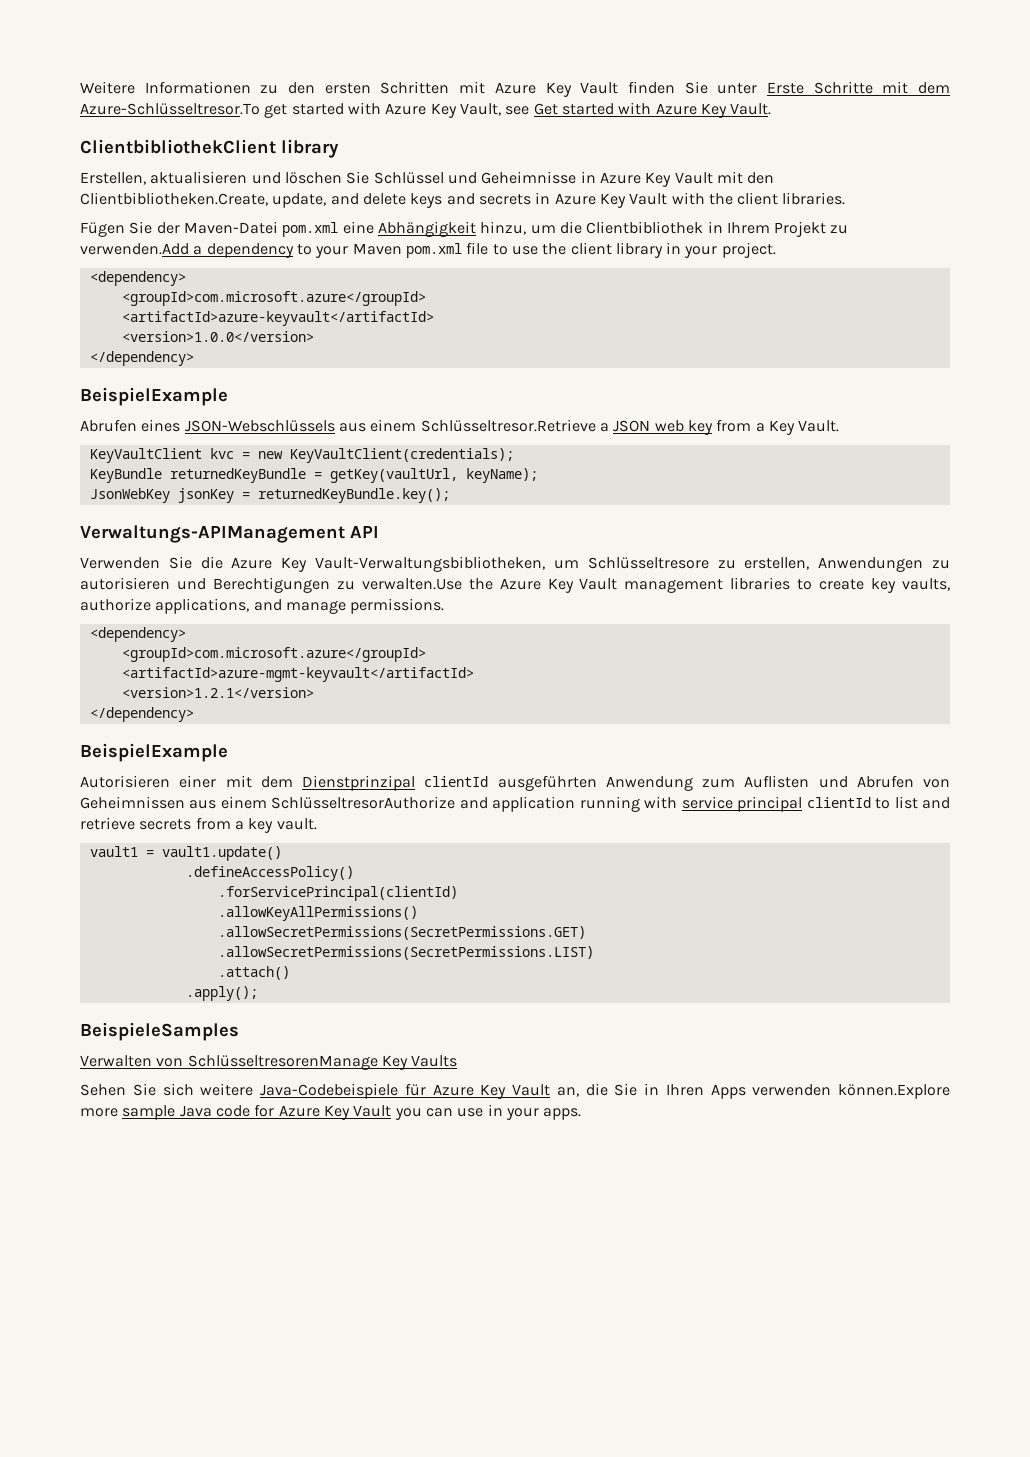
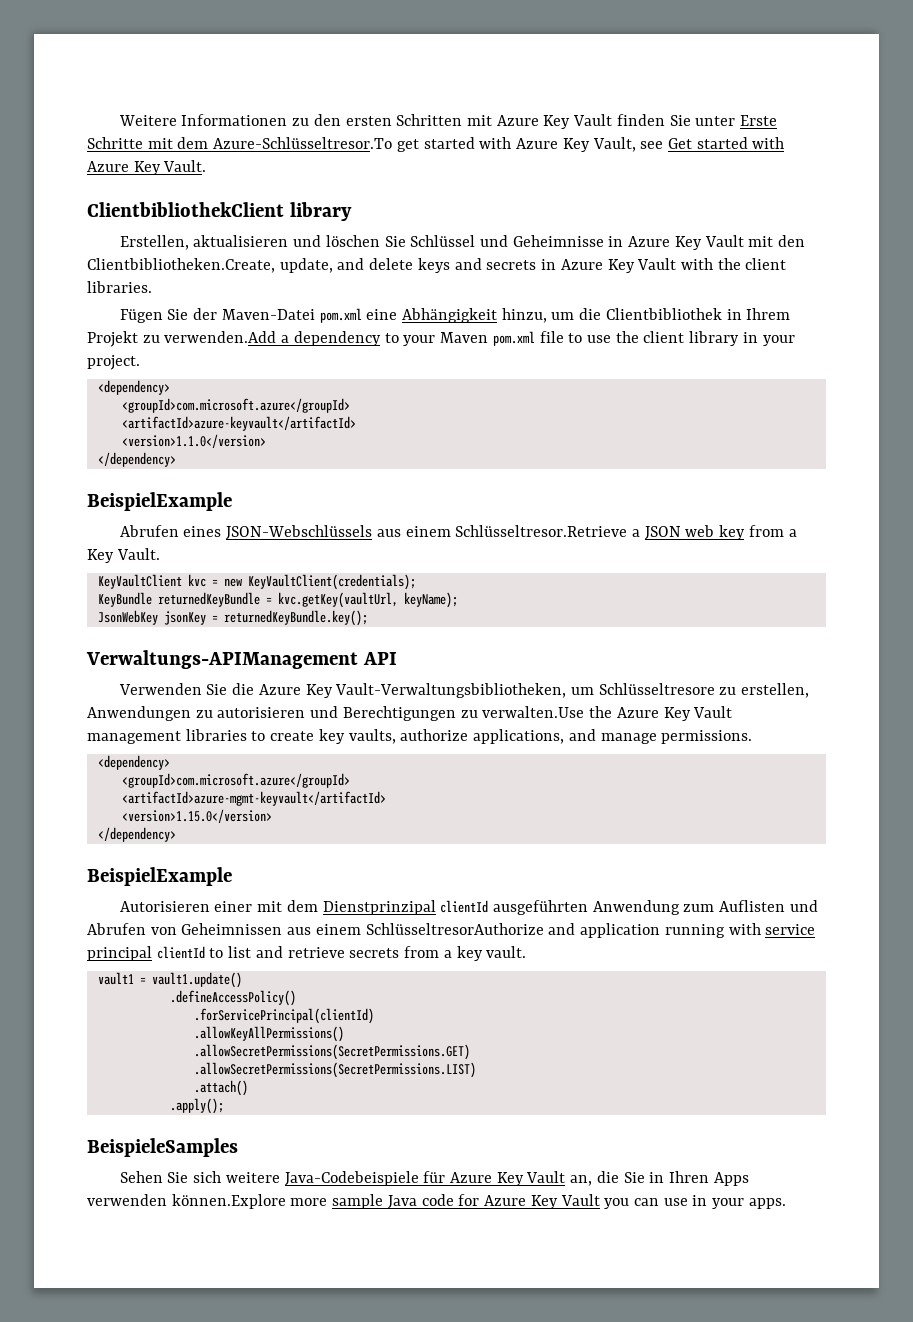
- <version>1.0.0</version>
+ <version>1.1.0</version>
- KeyBundle returnedKeyBundle = getKey(vaultUrl, keyName);
+ KeyBundle returnedKeyBundle = kvc.getKey(vaultUrl, keyName);
- <version>1.2.1</version>
+ <version>1.15.0</version>
- Verwalten von SchlüsseltresorenManage Key Vaults

